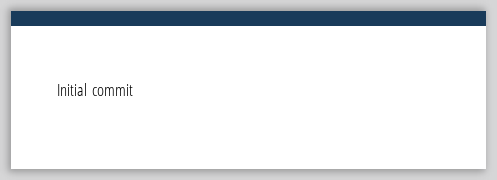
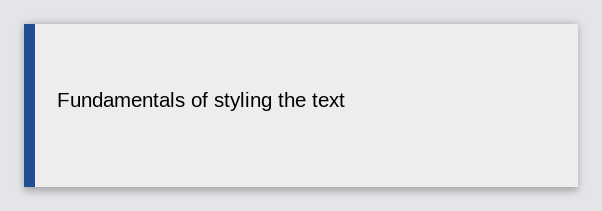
- Initial commit
+ Fundamentals of styling the text

